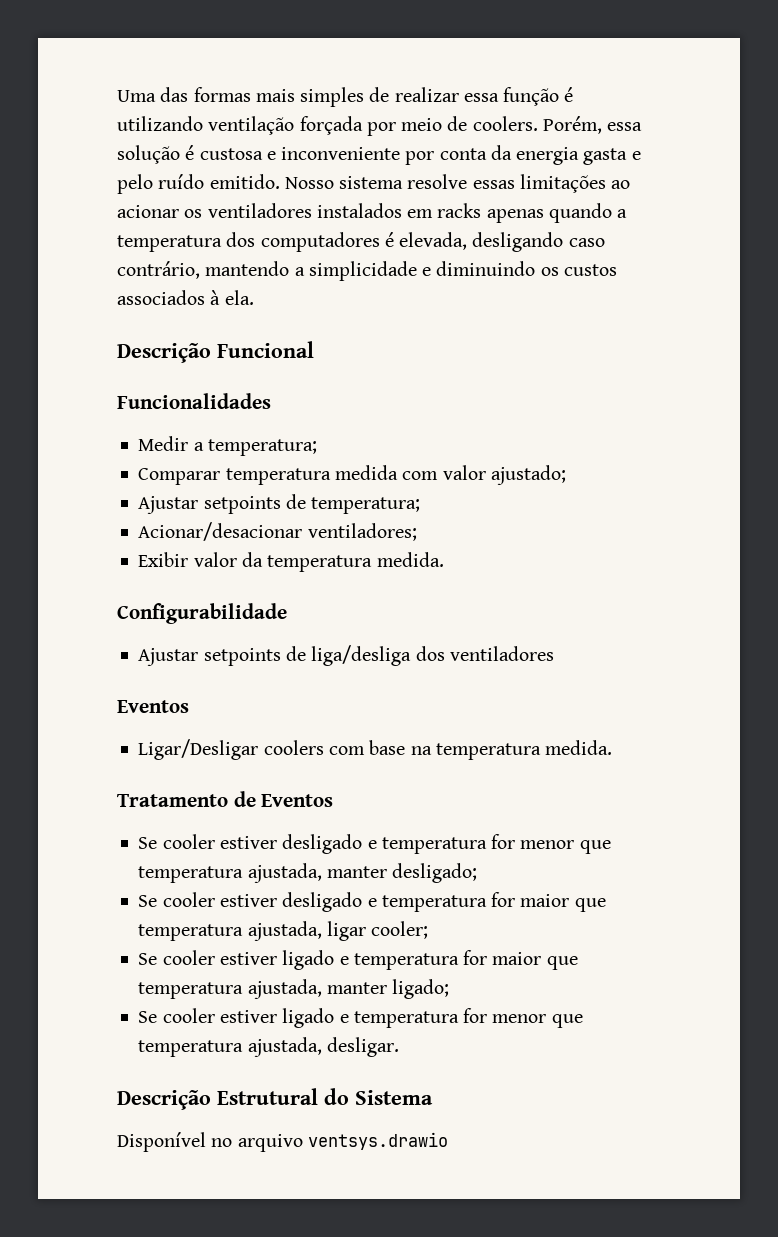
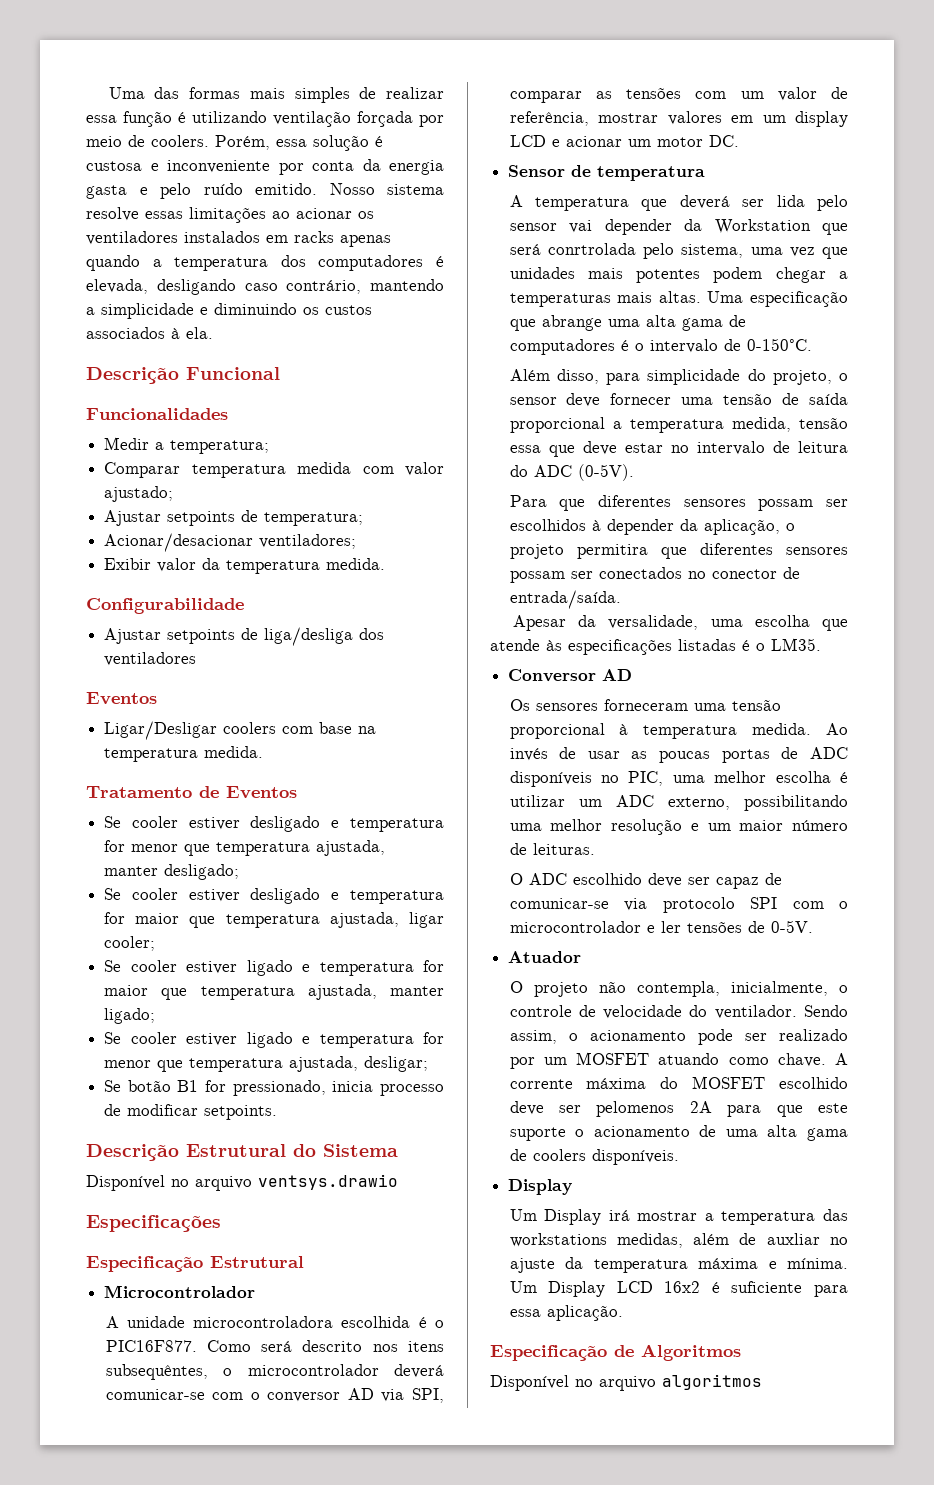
- Se cooler estiver ligado e temperatura for menor que temperatura ajustada, desligar.
+ Se cooler estiver ligado e temperatura for menor que temperatura ajustada, desligar;
+ Se botão B1 for pressionado, inicia processo de modificar setpoints.
+ Especificações
+ Especificação Estrutural
+ Microcontrolador
+ A unidade microcontroladora escolhida é o PIC16F877. Como será descrito nos itens subsequêntes, o microcontrolador deverá comunicar-se com o conversor AD via SPI, comparar as tensões com um valor de referência, mostrar valores em um display LCD e acionar um motor DC.
+ Sensor de temperatura
+ A temperatura que deverá ser lida pelo sensor vai depender da Workstation que será conrtrolada pelo sistema, uma vez que unidades mais potentes podem chegar a temperaturas mais altas. Uma especificação que abrange uma alta gama de computadores é o intervalo de 0-150°C.
+ Além disso, para simplicidade do projeto, o sensor deve fornecer uma tensão de saída proporcional a temperatura medida, tensão essa que deve estar no intervalo de leitura do ADC (0-5V).
+ Para que diferentes sensores possam ser escolhidos à depender da aplicação, o projeto permitira que diferentes sensores possam ser conectados no conector de entrada/saída.
+ Apesar da versalidade, uma escolha que atende às especificações listadas é o LM35.
+ Conversor AD
+ Os sensores forneceram uma tensão proporcional à temperatura medida. Ao invés de usar as poucas portas de ADC disponíveis no PIC, uma melhor escolha é utilizar um ADC externo, possibilitando uma melhor resolução e um maior número de leituras.
+ O ADC escolhido deve ser capaz de comunicar-se via protocolo SPI com o microcontrolador e ler tensões de 0-5V.
+ Atuador
+ O projeto não contempla, inicialmente, o controle de velocidade do ventilador. Sendo assim, o acionamento pode ser realizado por um MOSFET atuando como chave. A corrente máxima do MOSFET escolhido deve ser pelomenos 2A para que este suporte o acionamento de uma alta gama de coolers disponíveis.
+ Display
+ Um Display irá mostrar a temperatura das workstations medidas, além de auxliar no ajuste da temperatura máxima e mínima. Um Display LCD 16x2 é suficiente para essa aplicação.
+ Especificação de Algoritmos
+ Disponível no arquivo algoritmos

